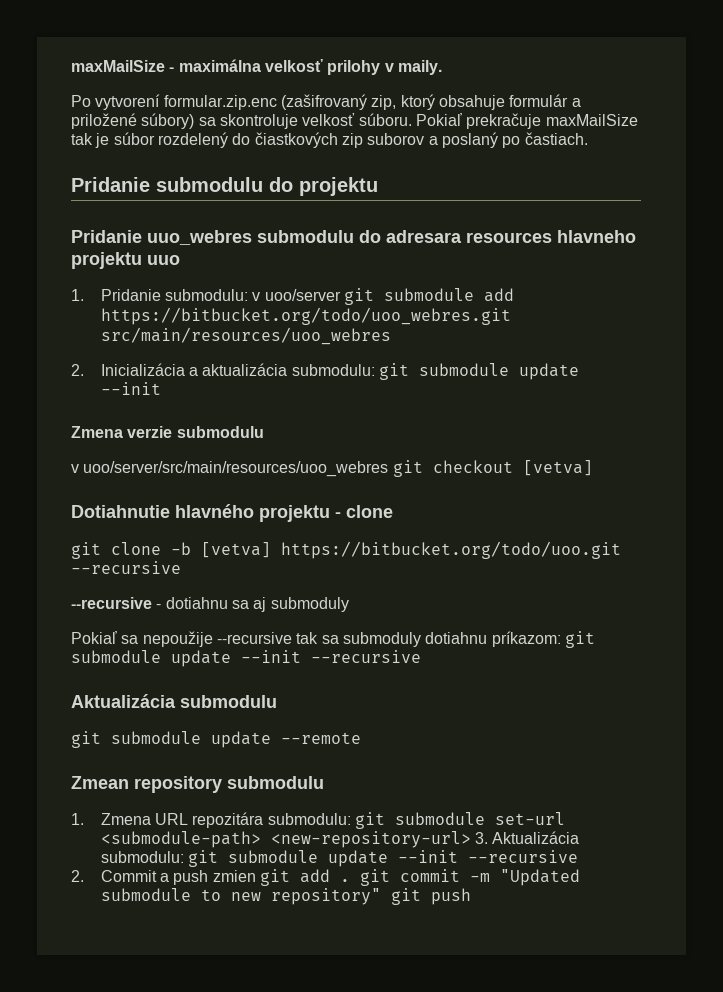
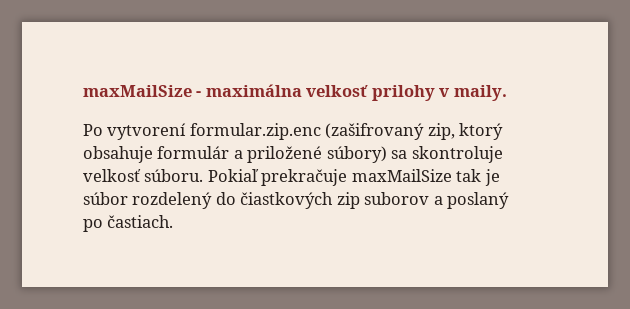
- Pridanie submodulu do projektu
- Pridanie uuo_webres submodulu do adresara resources hlavneho projektu uuo
- 1. Pridanie submodulu: v uoo/server git submodule add https://bitbucket.org/todo/uoo_webres.git src/main/resources/uoo_webres
- 2. Inicializácia a aktualizácia submodulu: git submodule update --init
- Zmena verzie submodulu
- v uoo/server/src/main/resources/uoo_webres git checkout [vetva]
- Dotiahnutie hlavného projektu - clone
- git clone -b [vetva] https://bitbucket.org/todo/uoo.git --recursive
- --recursive - dotiahnu sa aj submoduly
- Pokiaľ sa nepoužije --recursive tak sa submoduly dotiahnu príkazom: git submodule update --init --recursive
- Aktualizácia submodulu
- git submodule update --remote
- Zmean repository submodulu
- 1. Zmena URL repozitára submodulu: git submodule set-url <submodule-path> <new-repository-url> 3. Aktualizácia submodulu: git submodule update --init --recursive
- 2. Commit a push zmien git add . git commit -m "Updated submodule to new repository" git push

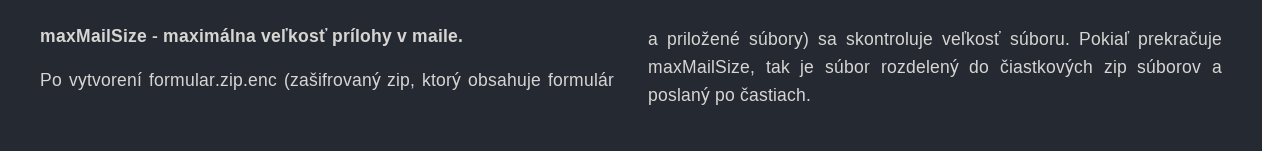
- maxMailSize - maximálna velkosť prilohy v maily.
+ maxMailSize - maximálna veľkosť prílohy v maile.
- Po vytvorení formular.zip.enc (zašifrovaný zip, ktorý obsahuje formulár a priložené súbory) sa skontroluje velkosť súboru.
+ Po vytvorení formular.zip.enc (zašifrovaný zip, ktorý obsahuje formulár a priložené súbory) sa skontroluje veľkosť súboru.
- Pokiaľ prekračuje maxMailSize tak je súbor rozdelený do čiastkových zip suborov a poslaný po častiach.
+ Pokiaľ prekračuje maxMailSize, tak je súbor rozdelený do čiastkových zip súborov a poslaný po častiach.

